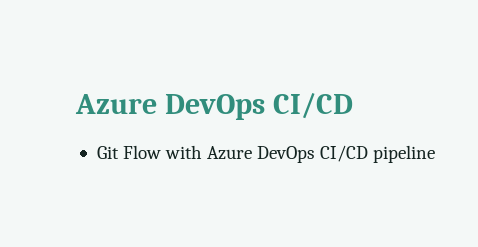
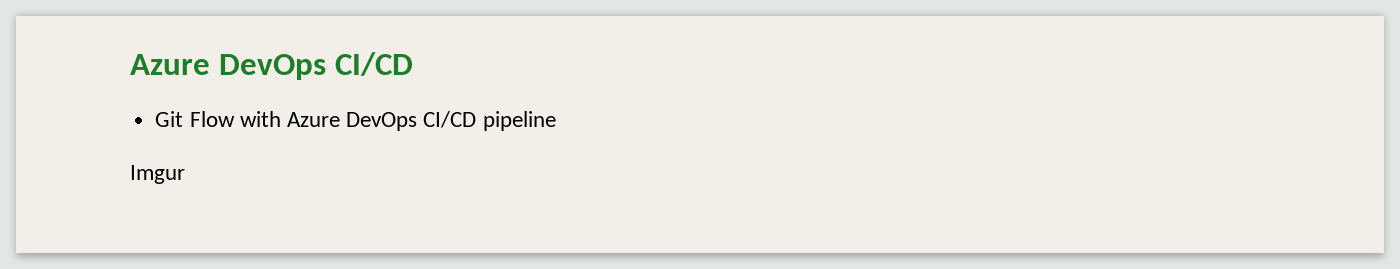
+ Imgur

